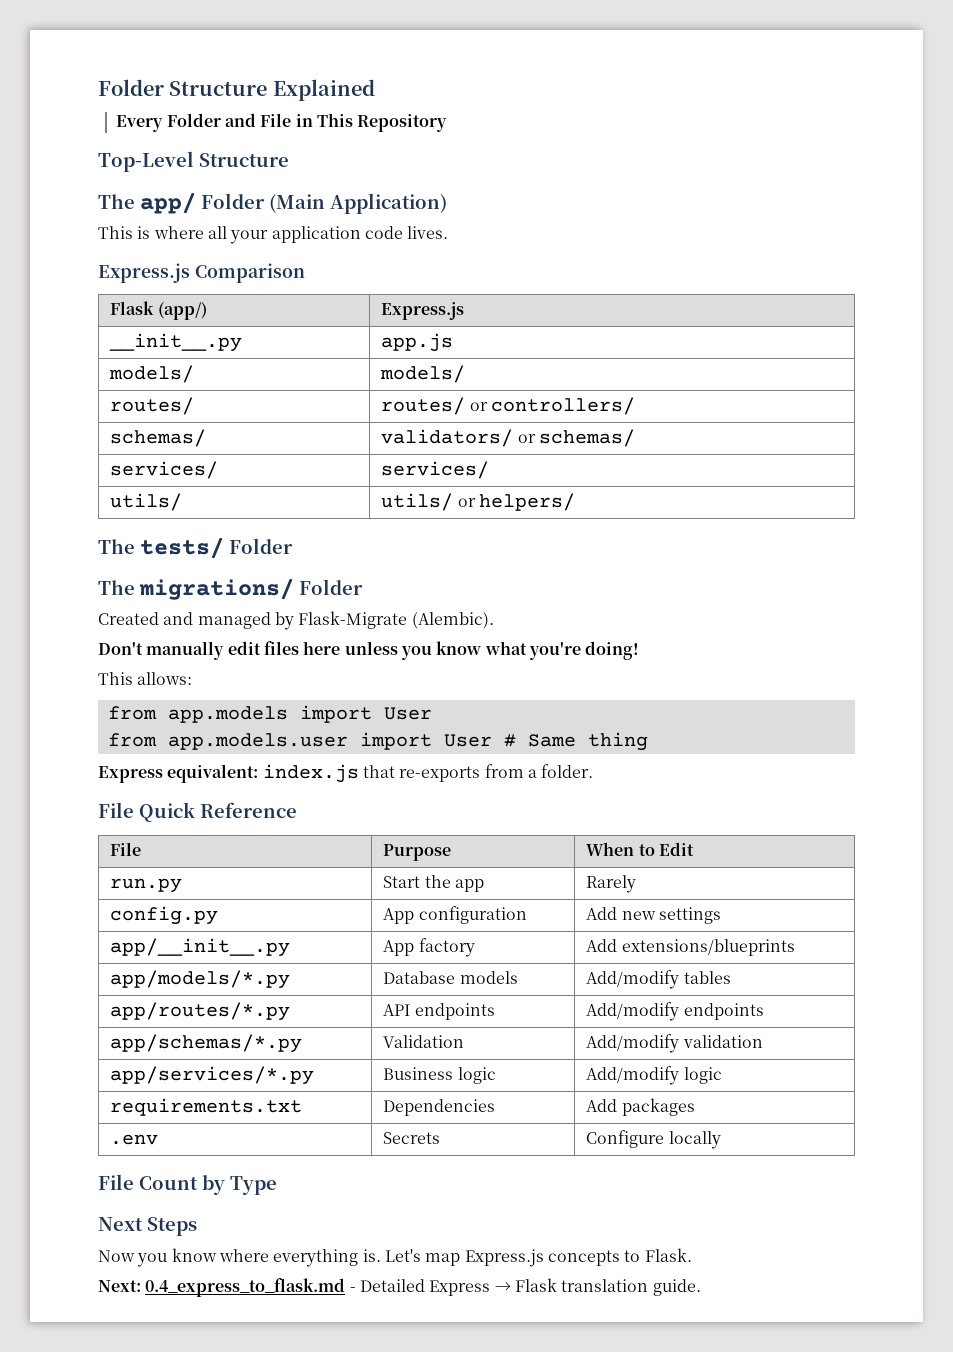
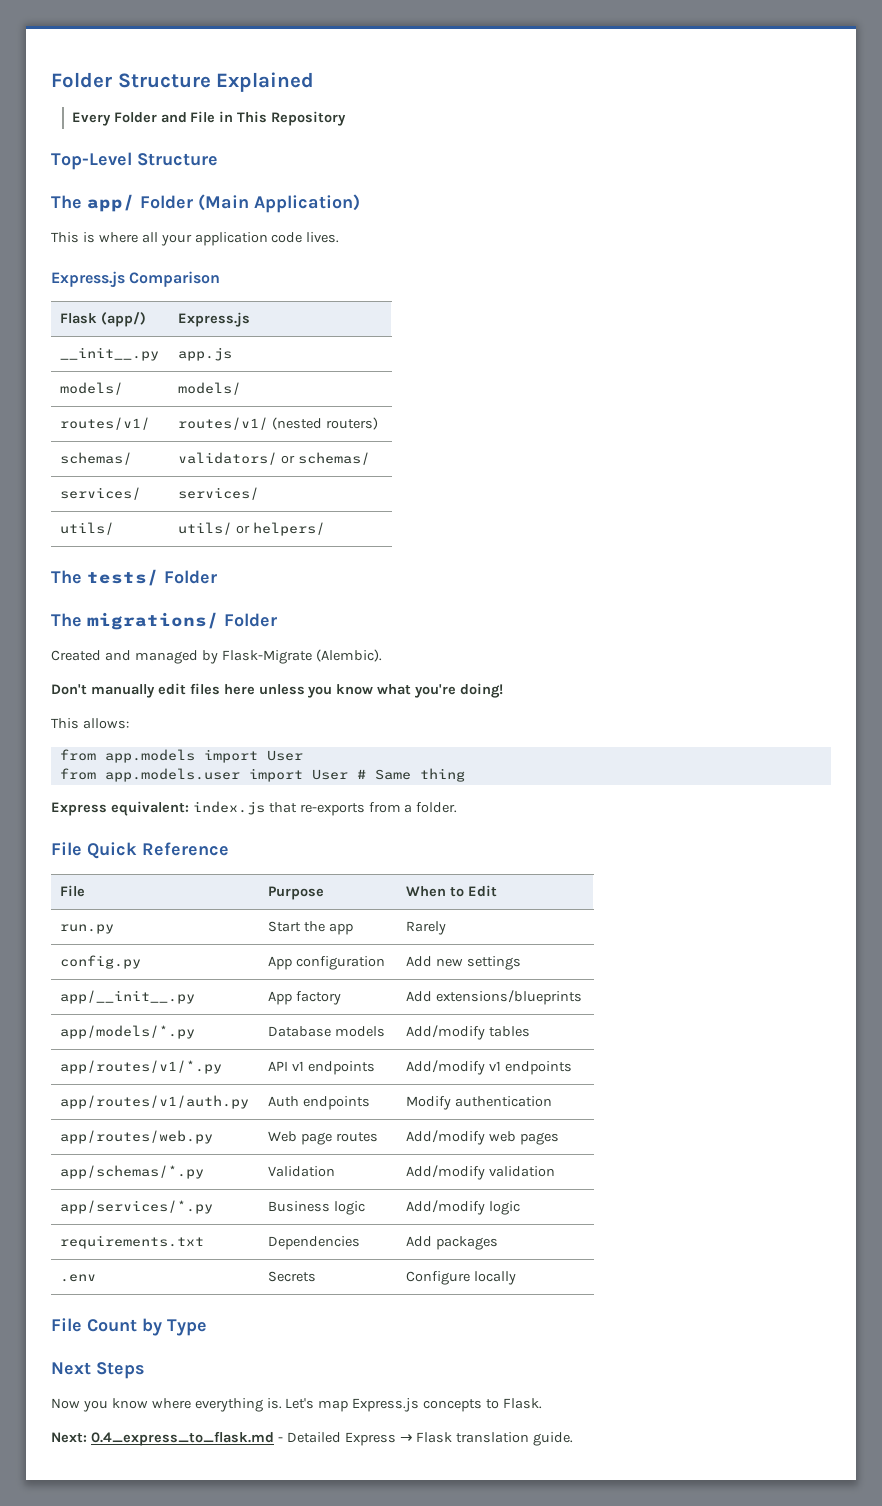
- routes/ | routes/ or controllers/
+ routes/v1/ | routes/v1/ (nested routers)
- app/routes/*.py | API endpoints | Add/modify endpoints
+ app/routes/v1/*.py | API v1 endpoints | Add/modify v1 endpoints
+ app/routes/v1/auth.py | Auth endpoints | Modify authentication
+ app/routes/web.py | Web page routes | Add/modify web pages

